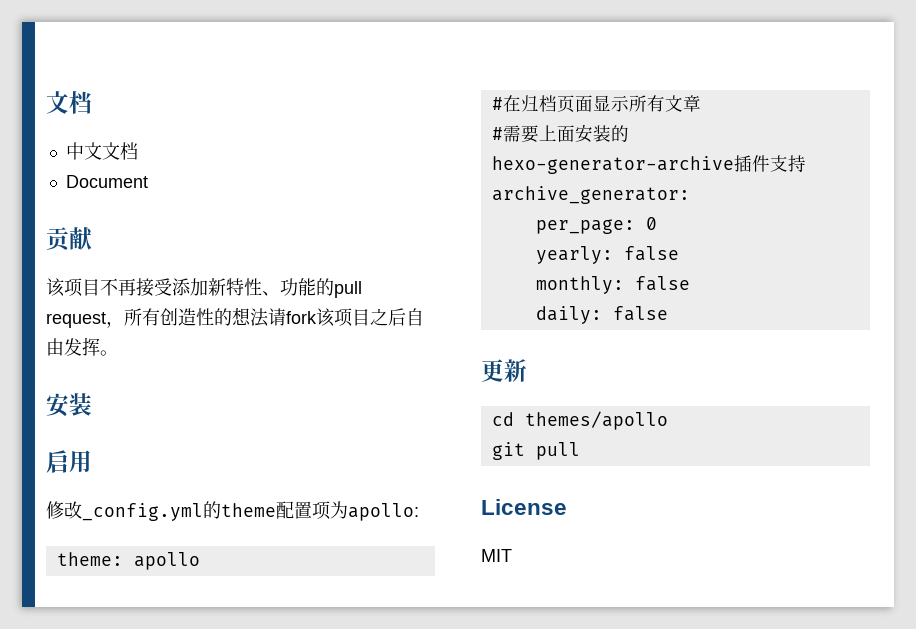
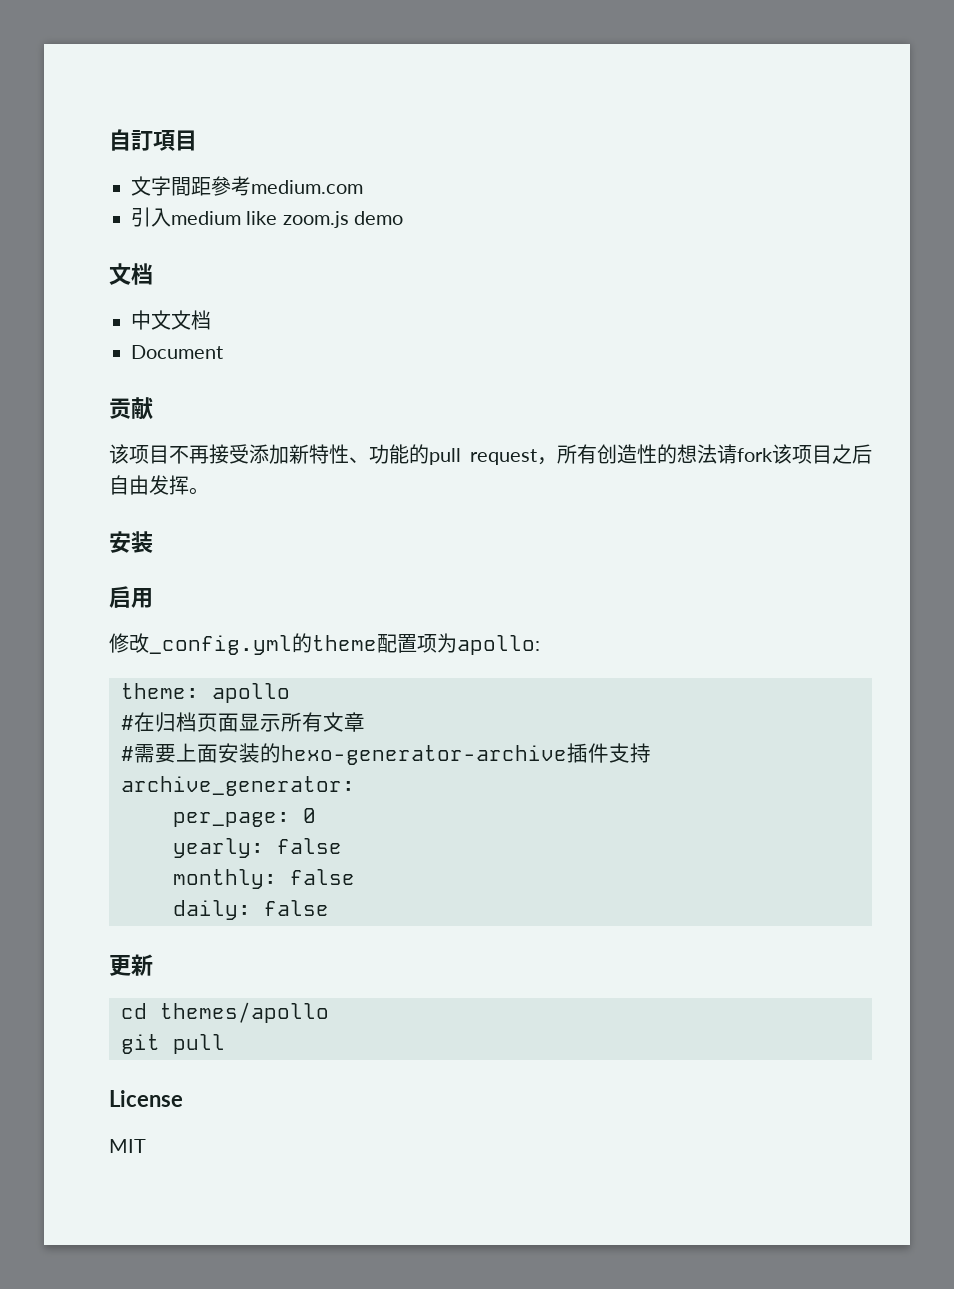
+ 自訂項目
+ 文字間距參考medium.com
+ 引入medium like zoom.js demo

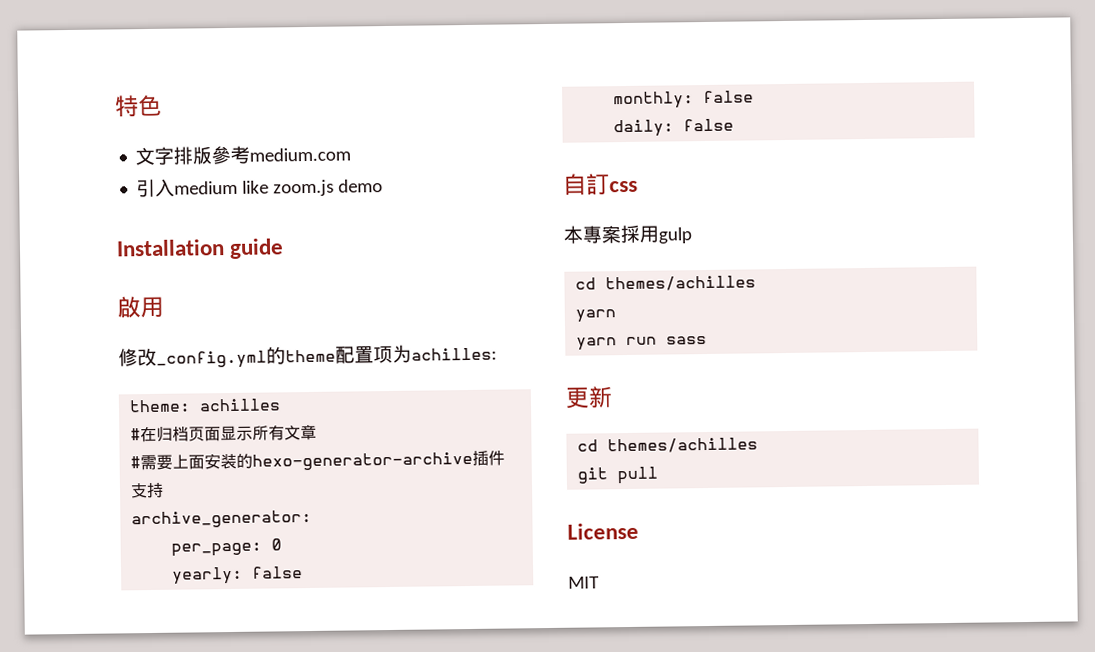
- 自訂項目
+ 特色
- 文字間距參考medium.com
+ 文字排版參考medium.com
  引入medium like zoom.js demo
- 文档
- 中文文档
- Document
- 贡献
- 该项目不再接受添加新特性、功能的pull request，所有创造性的想法请fork该项目之后自由发挥。
- 安装
- 启用
+ Installation guide
+ 啟用
- 修改_config.yml的theme配置项为apollo:
+ 修改_config.yml的theme配置项为achilles:
- theme: apollo
+ theme: achilles
+ 自訂css
+ 本專案採用gulp
+ cd themes/achilles
+ yarn
+ yarn run sass
  更新
- cd themes/apollo
+ cd themes/achilles

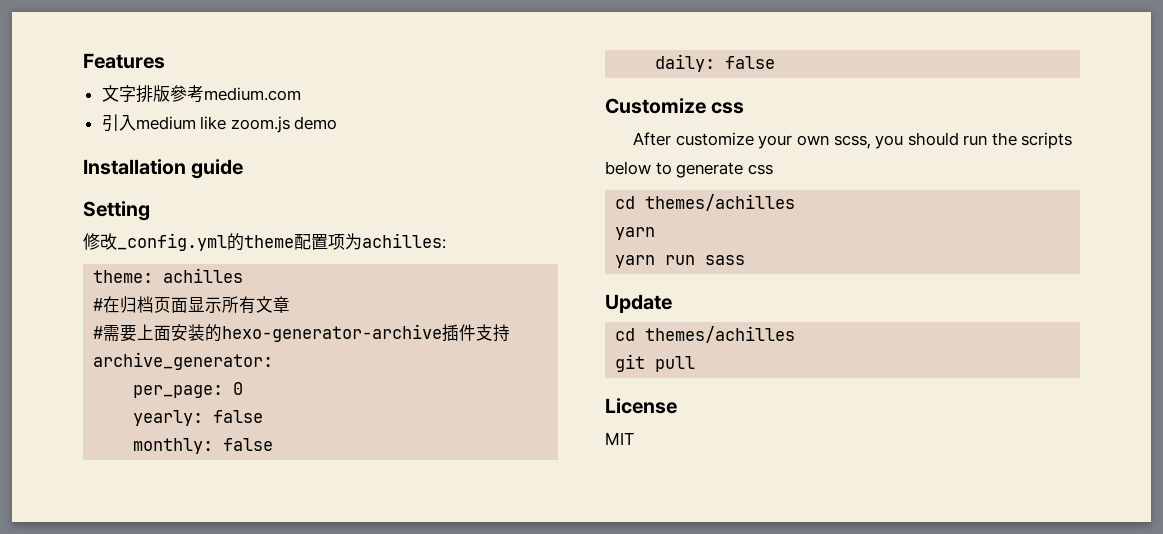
- 特色
+ Features
- 啟用
+ Setting
- 自訂css
- 本專案採用gulp
+ Customize css
+ After customize your own scss, you should run the scripts below to generate css
- 更新
+ Update

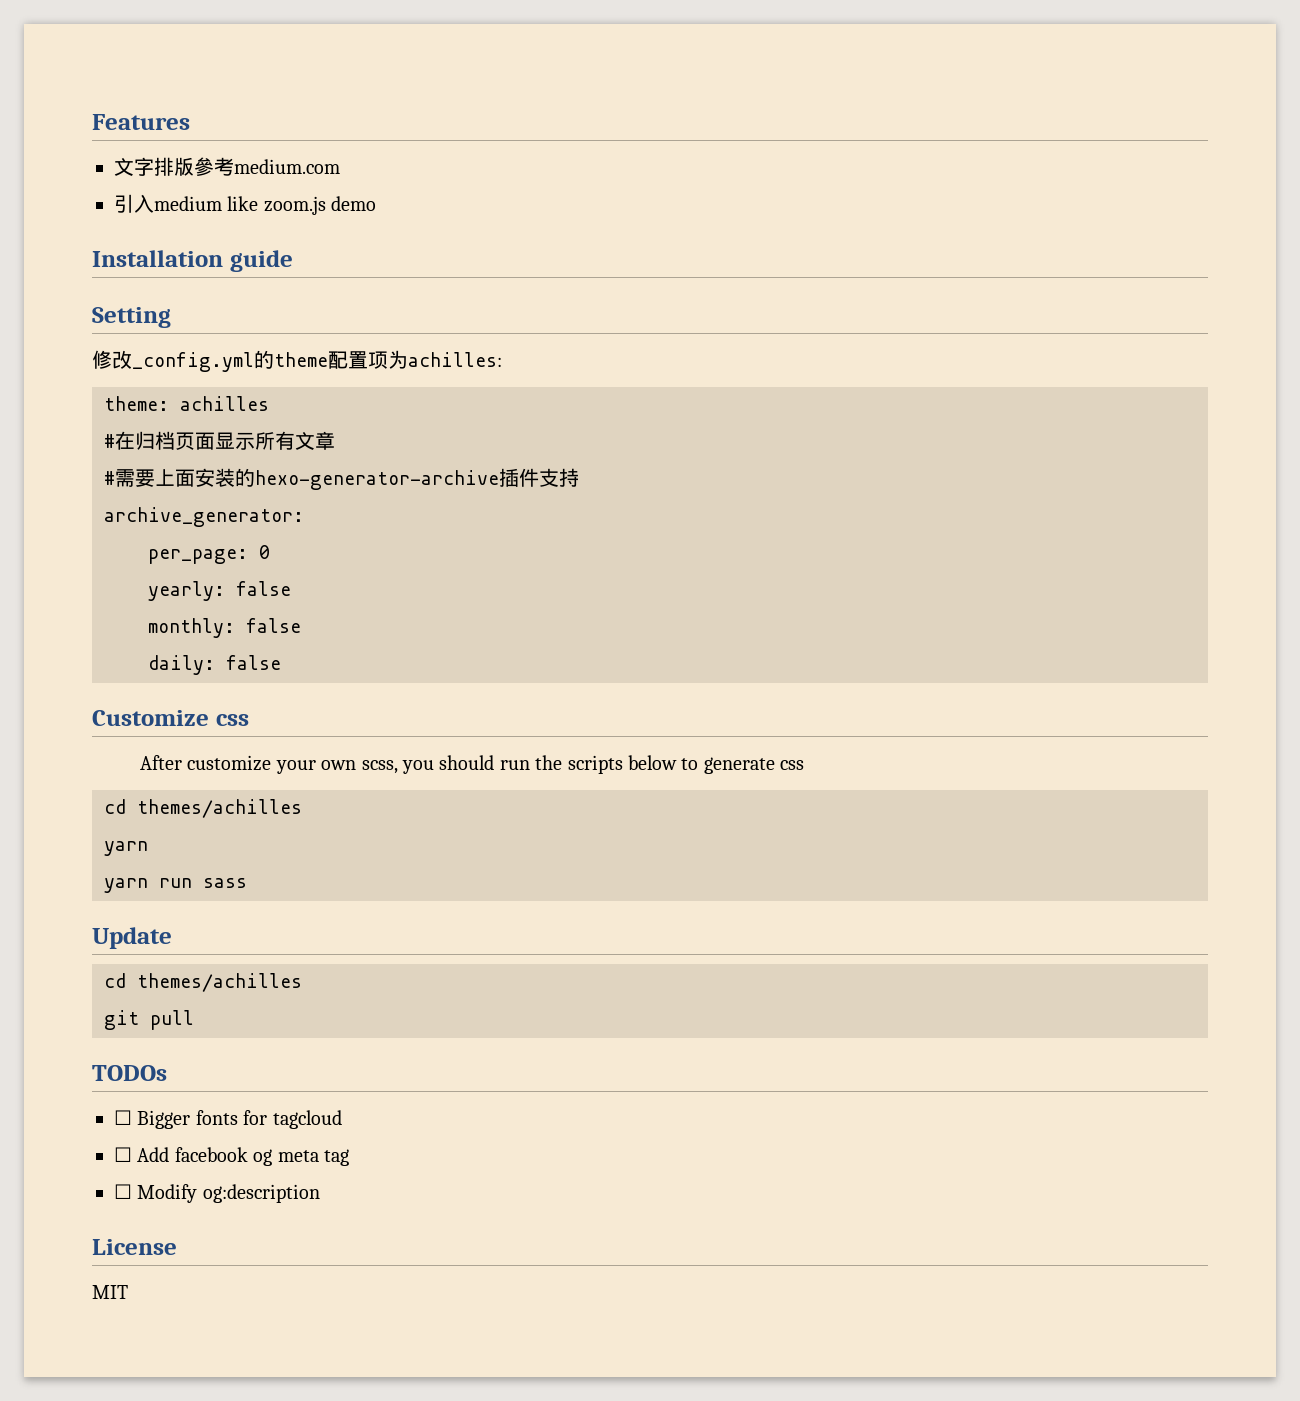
+ TODOs
+ ☐ Bigger fonts for tagcloud
+ ☐ Add facebook og meta tag
+ ☐ Modify og:description

